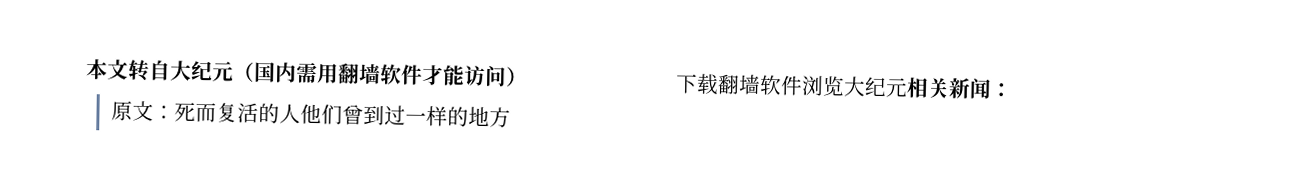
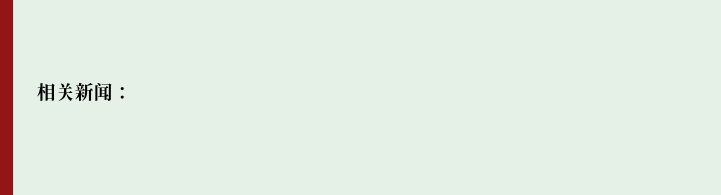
- 本文转自大纪元（国内需用翻墙软件才能访问）
- 原文：死而复活的人他们曾到过一样的地方
- 下载翻墙软件浏览大纪元相关新闻：
+ 相关新闻：

